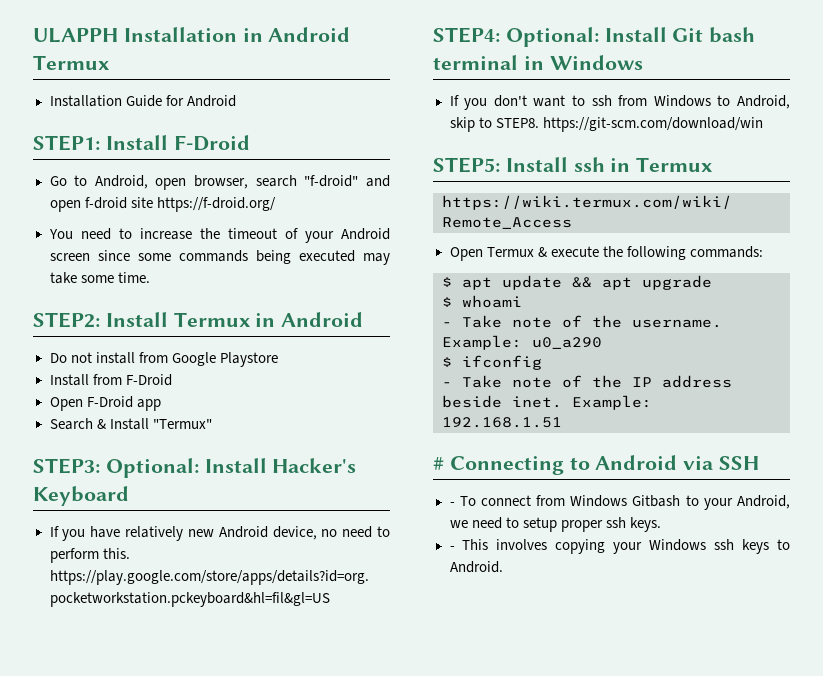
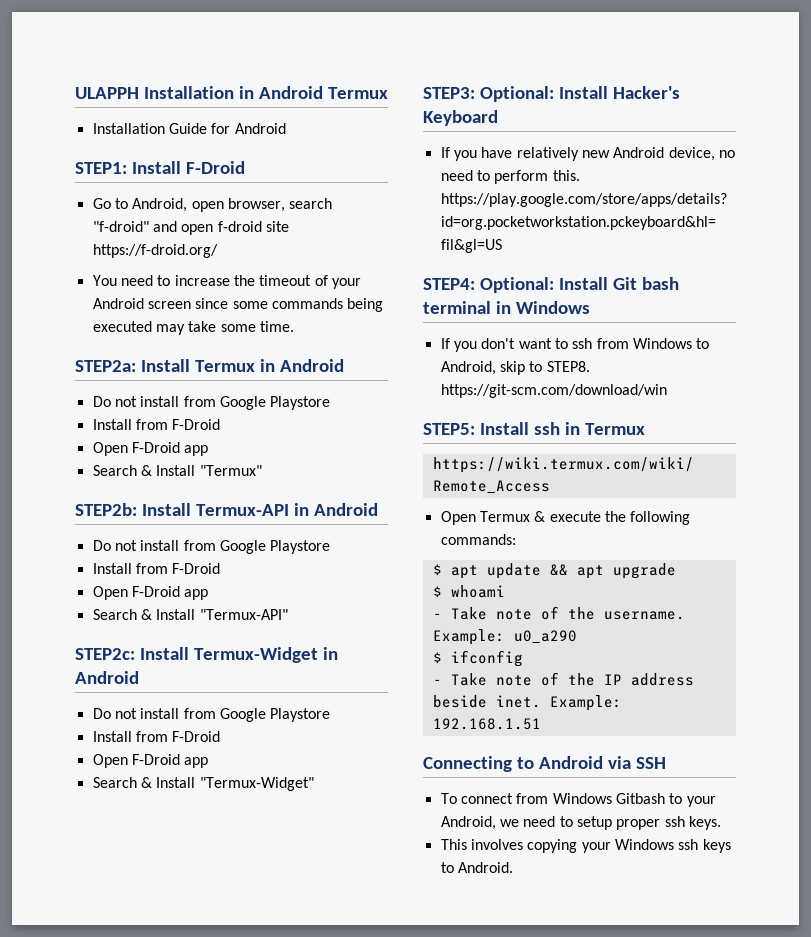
- STEP2: Install Termux in Android
+ STEP2a: Install Termux in Android
+ STEP2b: Install Termux-API in Android
+ Do not install from Google Playstore
+ Install from F-Droid
+ Open F-Droid app
+ Search & Install "Termux-API"
+ STEP2c: Install Termux-Widget in Android
+ Do not install from Google Playstore
+ Install from F-Droid
+ Open F-Droid app
+ Search & Install "Termux-Widget"
- # Connecting to Android via SSH
+ Connecting to Android via SSH
- - To connect from Windows Gitbash to your Android, we need to setup proper ssh keys.
+ To connect from Windows Gitbash to your Android, we need to setup proper ssh keys.
- - This involves copying your Windows ssh keys to Android.
+ This involves copying your Windows ssh keys to Android.

